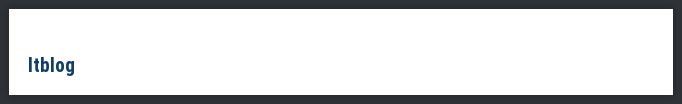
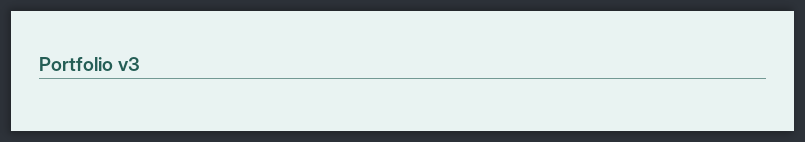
- ltblog
+ Portfolio v3

